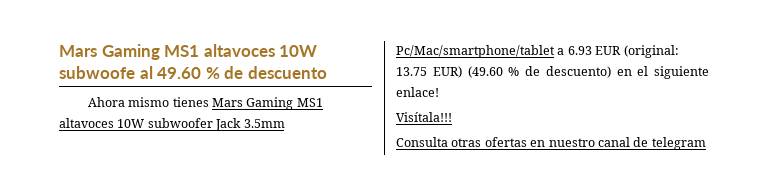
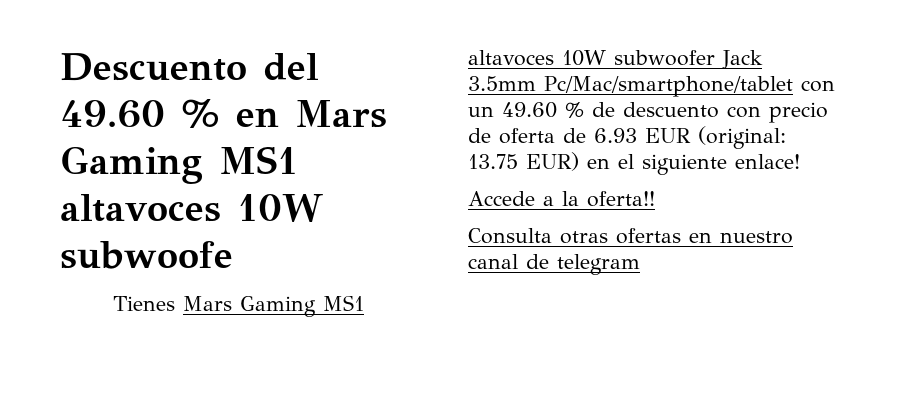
- Mars Gaming MS1 altavoces 10W subwoofe al 49.60 % de descuento
- Ahora mismo tienes Mars Gaming MS1 altavoces 10W subwoofer Jack 3.5mm Pc/Mac/smartphone/tablet a 6.93 EUR (original: 13.75 EUR) (49.60 % de descuento) en el siguiente enlace!
+ Descuento del 49.60 % en Mars Gaming MS1 altavoces 10W subwoofe
+ Tienes Mars Gaming MS1 altavoces 10W subwoofer Jack 3.5mm Pc/Mac/smartphone/tablet con un 49.60 % de descuento con precio de oferta de 6.93 EUR (original: 13.75 EUR) en el siguiente enlace!
- Visítala!!!
+ Accede a la oferta!!

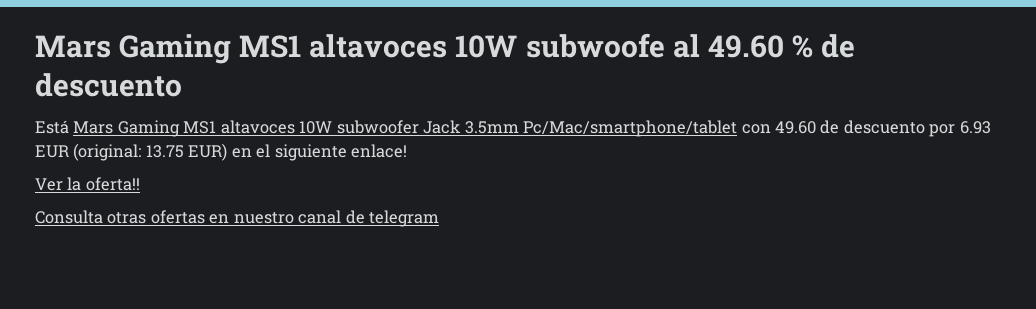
- Descuento del 49.60 % en Mars Gaming MS1 altavoces 10W subwoofe
- Tienes Mars Gaming MS1 altavoces 10W subwoofer Jack 3.5mm Pc/Mac/smartphone/tablet con un 49.60 % de descuento con precio de oferta de 6.93 EUR (original: 13.75 EUR) en el siguiente enlace!
+ Mars Gaming MS1 altavoces 10W subwoofe al 49.60 % de descuento
+ Está Mars Gaming MS1 altavoces 10W subwoofer Jack 3.5mm Pc/Mac/smartphone/tablet con 49.60 de descuento por 6.93 EUR (original: 13.75 EUR) en el siguiente enlace!
- Accede a la oferta!!
+ Ver la oferta!!

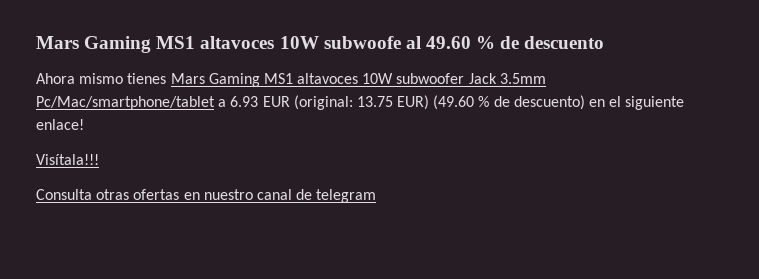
- Está Mars Gaming MS1 altavoces 10W subwoofer Jack 3.5mm Pc/Mac/smartphone/tablet con 49.60 de descuento por 6.93 EUR (original: 13.75 EUR) en el siguiente enlace!
+ Ahora mismo tienes Mars Gaming MS1 altavoces 10W subwoofer Jack 3.5mm Pc/Mac/smartphone/tablet a 6.93 EUR (original: 13.75 EUR) (49.60 % de descuento) en el siguiente enlace!
- Ver la oferta!!
+ Visítala!!!

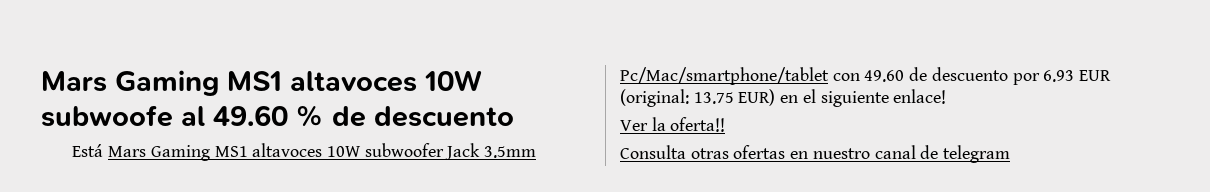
- Ahora mismo tienes Mars Gaming MS1 altavoces 10W subwoofer Jack 3.5mm Pc/Mac/smartphone/tablet a 6.93 EUR (original: 13.75 EUR) (49.60 % de descuento) en el siguiente enlace!
+ Está Mars Gaming MS1 altavoces 10W subwoofer Jack 3.5mm Pc/Mac/smartphone/tablet con 49.60 de descuento por 6.93 EUR (original: 13.75 EUR) en el siguiente enlace!
- Visítala!!!
+ Ver la oferta!!

